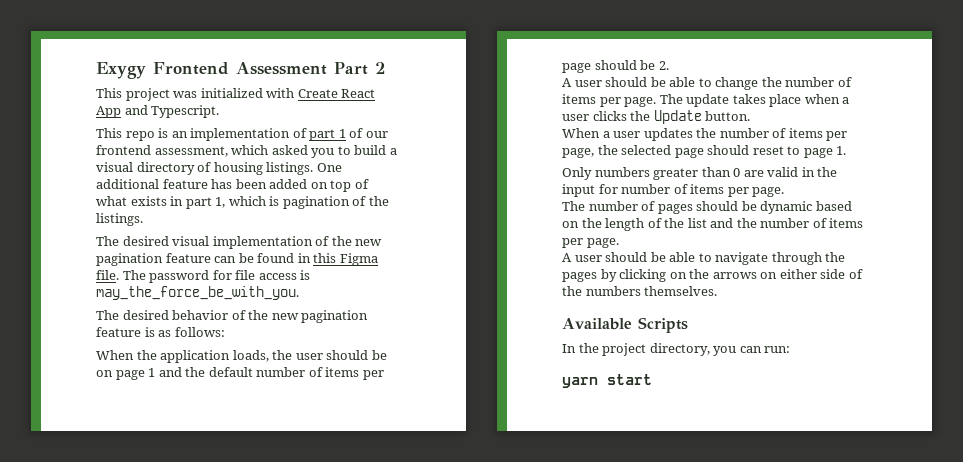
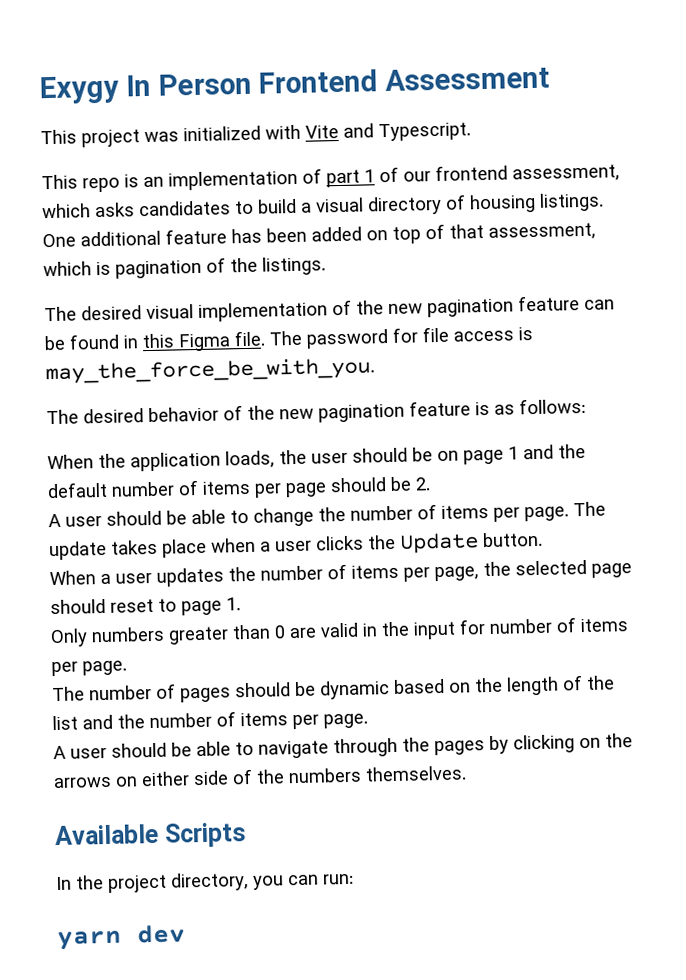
- Exygy Frontend Assessment Part 2
+ Exygy In Person Frontend Assessment
- This project was initialized with Create React App and Typescript.
+ This project was initialized with Vite and Typescript.
- This repo is an implementation of part 1 of our frontend assessment, which asked you to build a visual directory of housing listings.
+ This repo is an implementation of part 1 of our frontend assessment, which asks candidates to build a visual directory of housing listings.
- One additional feature has been added on top of what exists in part 1, which is pagination of the listings.
+ One additional feature has been added on top of that assessment, which is pagination of the listings.
- yarn start
+ yarn dev

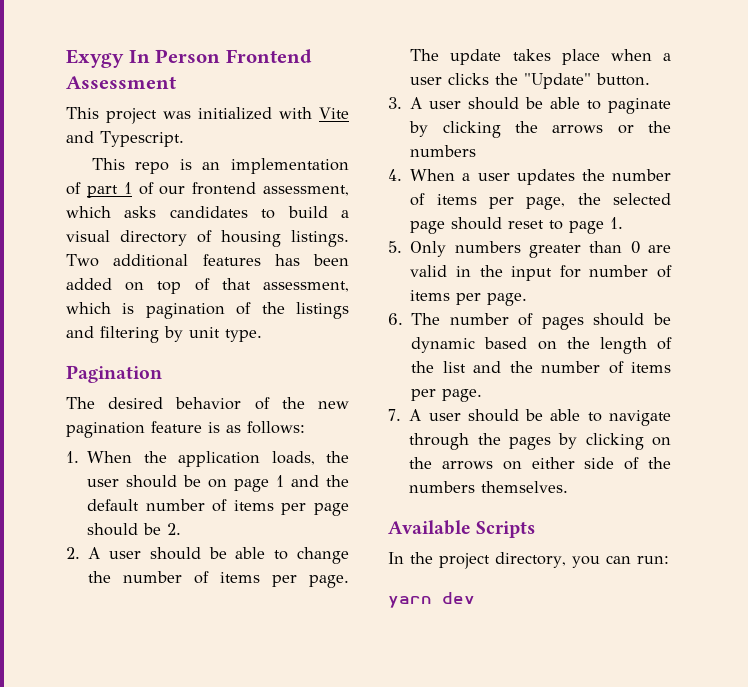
- One additional feature has been added on top of that assessment, which is pagination of the listings.
- The desired visual implementation of the new pagination feature can be found in this Figma file. The password for file access is may_the_force_be_with_you.
+ Two additional features has been added on top of that assessment, which is pagination of the listings and filtering by unit type.
+ Pagination
- When the application loads, the user should be on page 1 and the default number of items per page should be 2.
+ 1. When the application loads, the user should be on page 1 and the default number of items per page should be 2.
- A user should be able to change the number of items per page.
+ 2. A user should be able to change the number of items per page.
- The update takes place when a user clicks the Update button.
+ The update takes place when a user clicks the "Update" button.
- When a user updates the number of items per page, the selected page should reset to page 1.
+ 3. A user should be able to paginate by clicking the arrows or the numbers
+ 4. When a user updates the number of items per page, the selected page should reset to page 1.
- Only numbers greater than 0 are valid in the input for number of items per page.
+ 5. Only numbers greater than 0 are valid in the input for number of items per page.
- The number of pages should be dynamic based on the length of the list and the number of items per page.
+ 6. The number of pages should be dynamic based on the length of the list and the number of items per page.
- A user should be able to navigate through the pages by clicking on the arrows on either side of the numbers themselves.
+ 7. A user should be able to navigate through the pages by clicking on the arrows on either side of the numbers themselves.

